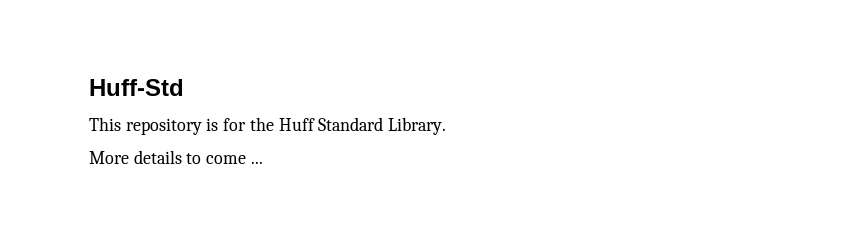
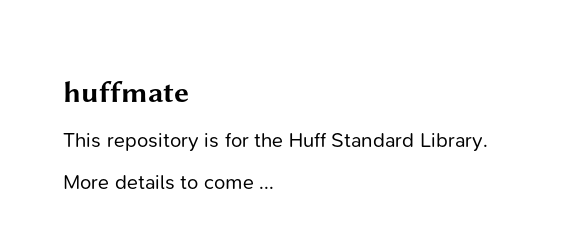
- Huff-Std
+ huffmate

